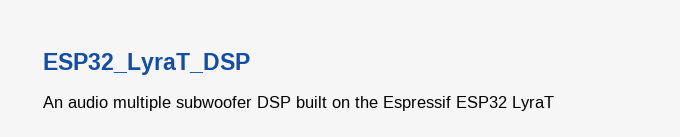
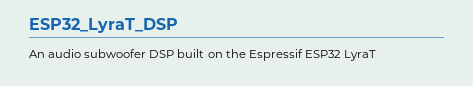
- An audio multiple subwoofer DSP built on the Espressif ESP32 LyraT
+ An audio subwoofer DSP built on the Espressif ESP32 LyraT

